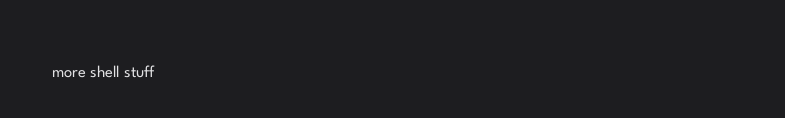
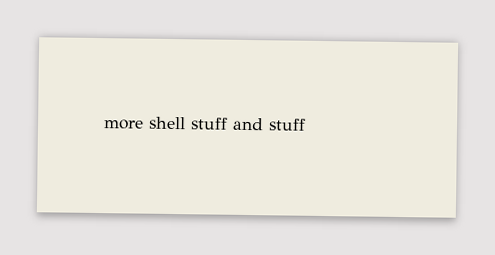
- more shell stuff
+ more shell stuff and stuff

